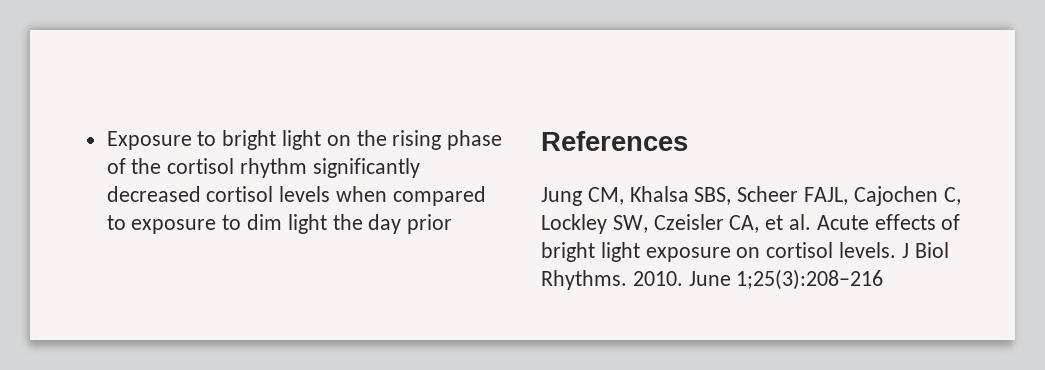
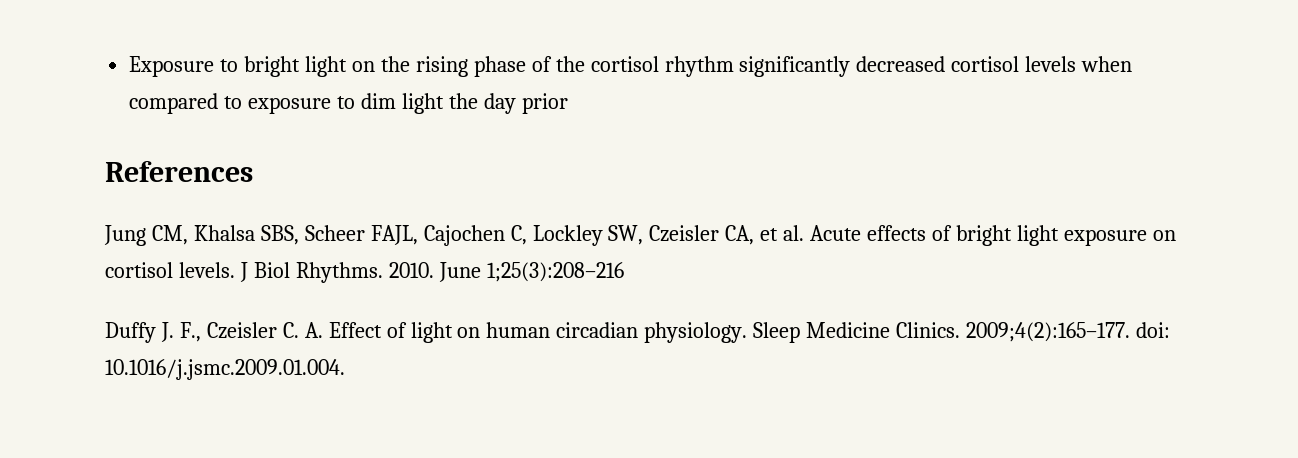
+ Duffy J. F., Czeisler C. A. Effect of light on human circadian physiology. Sleep Medicine Clinics. 2009;4(2):165–177. doi: 10.1016/j.jsmc.2009.01.004.

